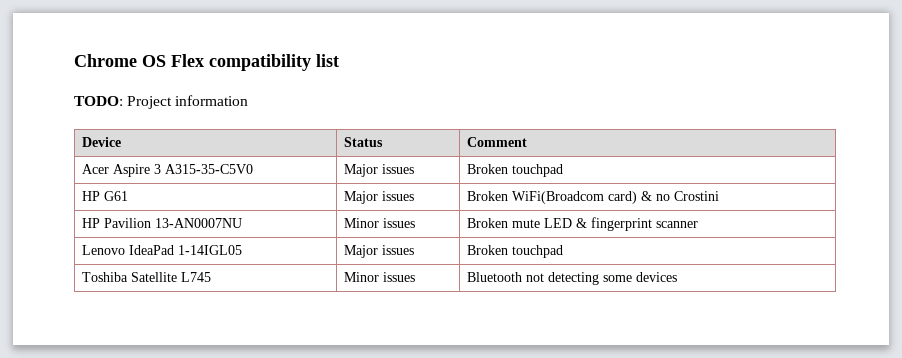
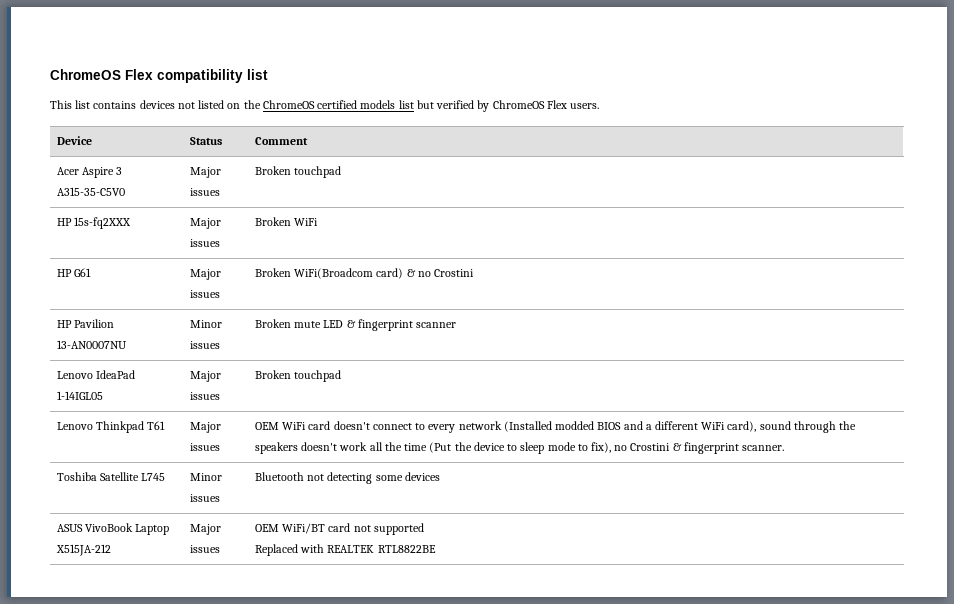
- Chrome OS Flex compatibility list
+ ChromeOS Flex compatibility list
- TODO: Project information
+ This list contains devices not listed on the ChromeOS certified models list but verified by ChromeOS Flex users.
+ HP 15s-fq2XXX | Major issues | Broken WiFi
+ Lenovo Thinkpad T61 | Major issues | OEM WiFi card doesn't connect to every network (Installed modded BIOS and a different WiFi card), sound through the speakers doesn't work all the time (Put the device to sleep mode to fix), no Crostini & fingerprint scanner.
+ ASUS VivoBook Laptop X515JA-212 | Major issues | OEM WiFi/BT card not supported
+ Replaced with REALTEK RTL8822BE

